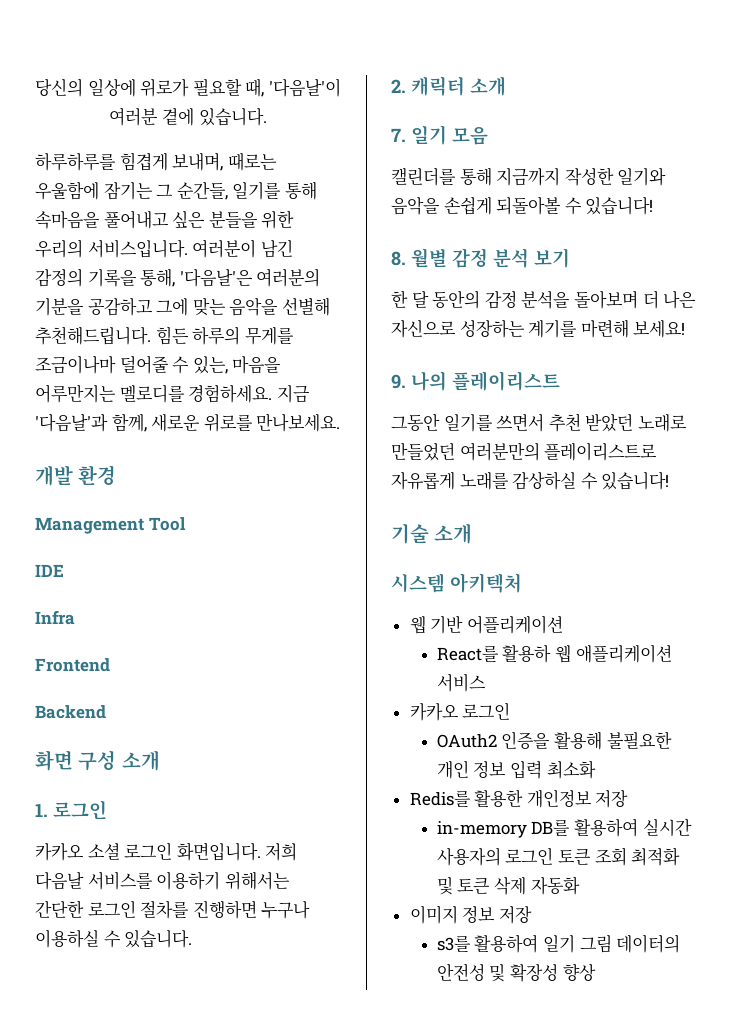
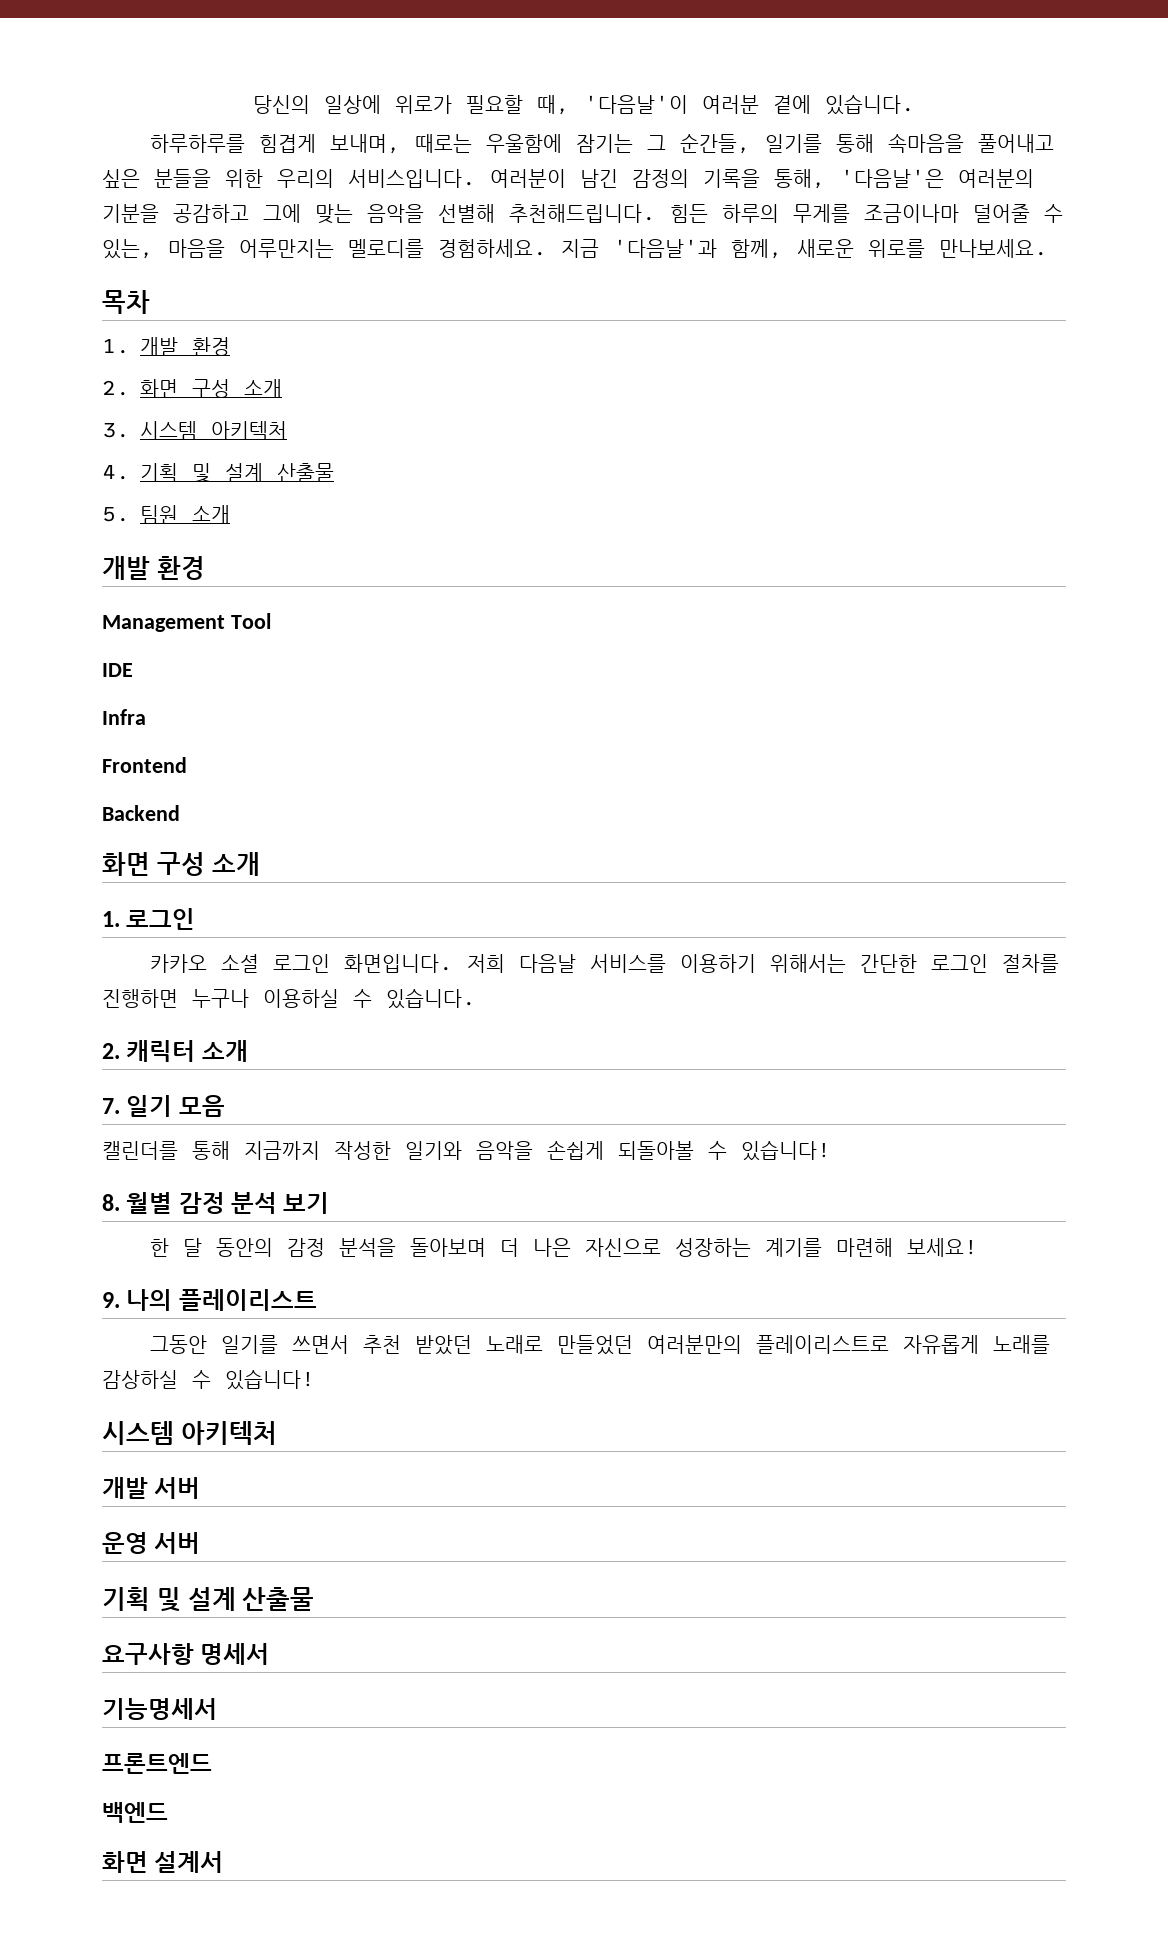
+ 목차
+ 1. 개발 환경
+ 2. 화면 구성 소개
+ 3. 시스템 아키텍처
+ 4. 기획 및 설계 산출물
+ 5. 팀원 소개
  그동안 일기를 쓰면서 추천 받았던 노래로 만들었던 여러분만의 플레이리스트로 자유롭게 노래를 감상하실 수 있습니다!
- 기술 소개
  시스템 아키텍처
- 웹 기반 어플리케이션
- React를 활용하 웹 애플리케이션 서비스
- 카카오 로그인
- OAuth2 인증을 활용해 불필요한 개인 정보 입력 최소화
- Redis를 활용한 개인정보 저장
- in-memory DB를 활용하여 실시간 사용자의 로그인 토큰 조회 최적화 및 토큰 삭제 자동화
- 이미지 정보 저장
- s3를 활용하여 일기 그림 데이터의 안전성 및 확장성 향상
+ 개발 서버
+ 운영 서버
+ 기획 및 설계 산출물
+ 요구사항 명세서
+ 기능명세서
+ 프론트엔드
+ 백엔드
+ 화면 설계서

